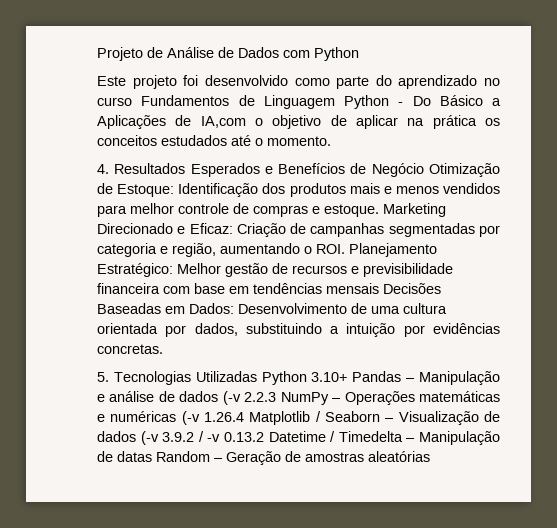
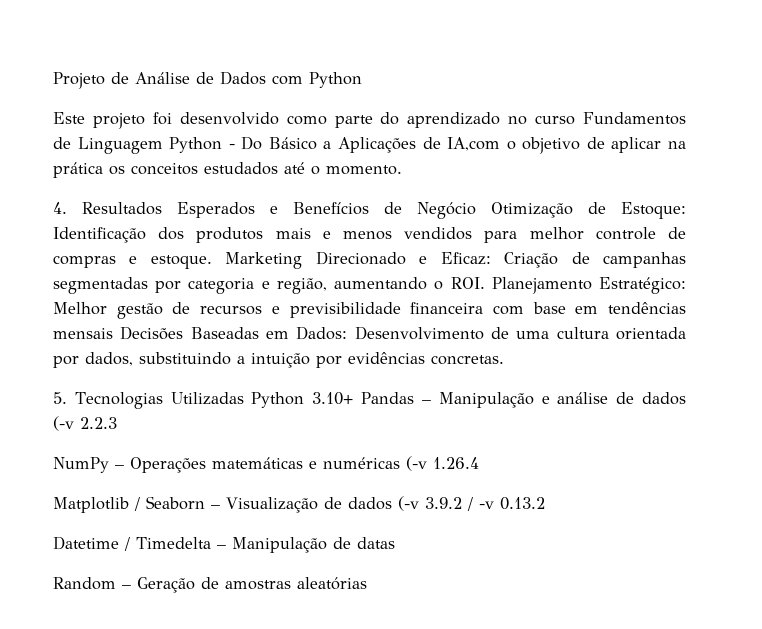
- 5. Tecnologias Utilizadas Python 3.10+ Pandas – Manipulação e análise de dados (-v 2.2.3 NumPy – Operações matemáticas e numéricas (-v 1.26.4 Matplotlib / Seaborn – Visualização de dados (-v 3.9.2 / -v 0.13.2 Datetime / Timedelta – Manipulação de datas Random – Geração de amostras aleatórias
+ 5. Tecnologias Utilizadas Python 3.10+ Pandas – Manipulação e análise de dados (-v 2.2.3
+ NumPy – Operações matemáticas e numéricas (-v 1.26.4
+ Matplotlib / Seaborn – Visualização de dados (-v 3.9.2 / -v 0.13.2
+ Datetime / Timedelta – Manipulação de datas
+ Random – Geração de amostras aleatórias

